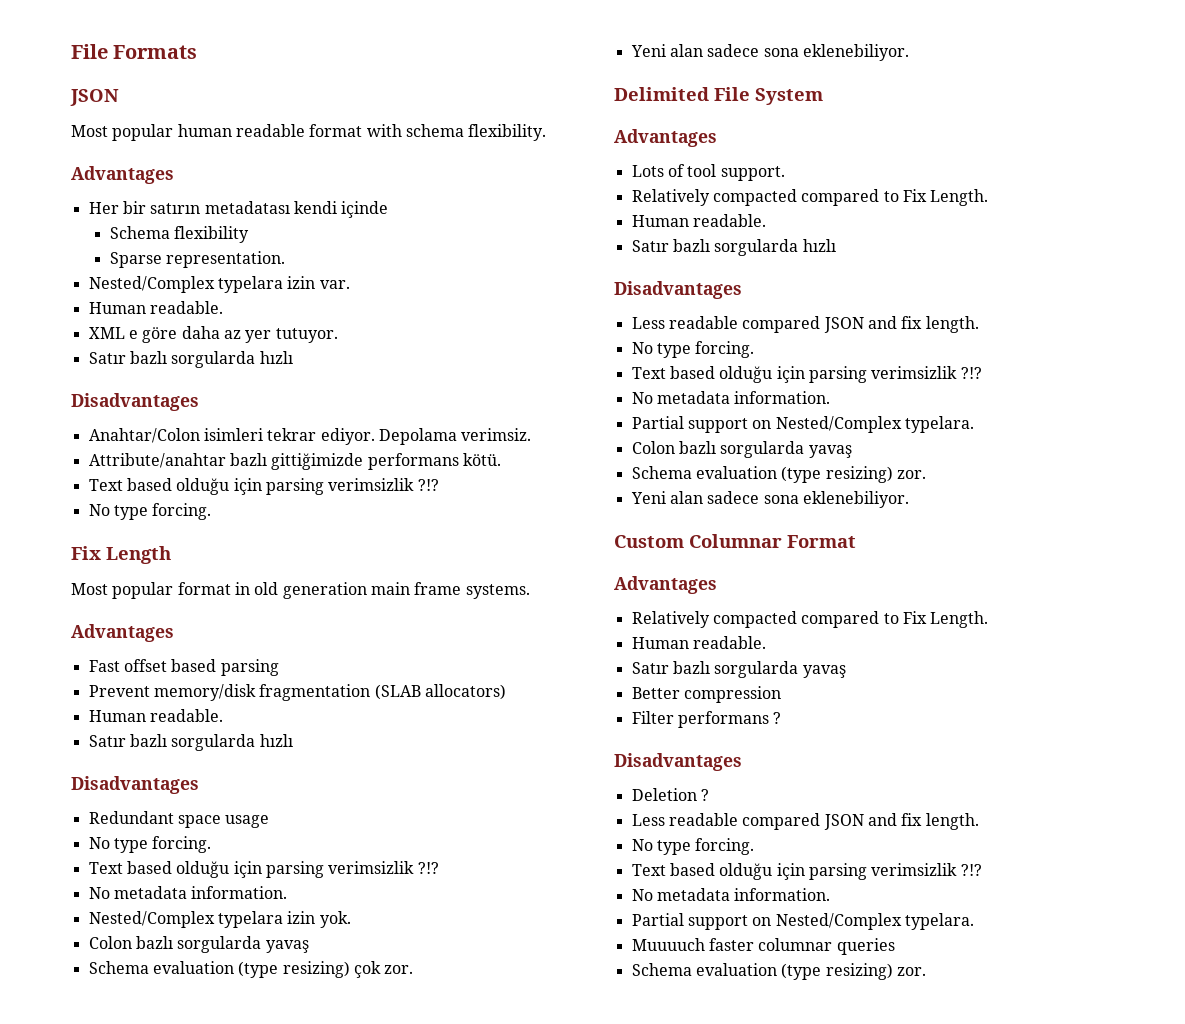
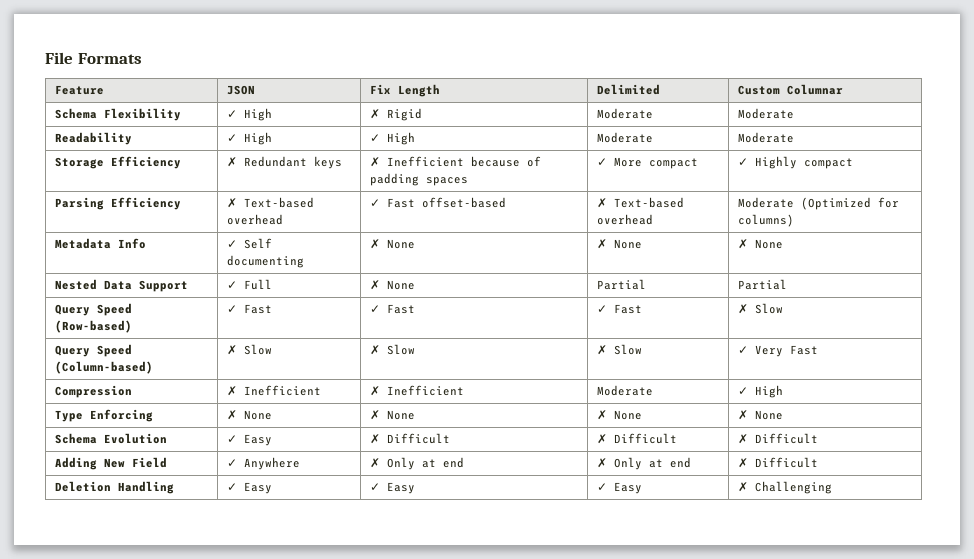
  File Formats
- JSON
- Most popular human readable format with schema flexibility.
- Advantages
- Her bir satırın metadatası kendi içinde
- Schema flexibility
- Sparse representation.
- Nested/Complex typelara izin var.
- Human readable.
- XML e göre daha az yer tutuyor.
- Satır bazlı sorgularda hızlı
- Disadvantages
- Anahtar/Colon isimleri tekrar ediyor. Depolama verimsiz.
- Attribute/anahtar bazlı gittiğimizde performans kötü.
- Text based olduğu için parsing verimsizlik ?!?
- No type forcing.
- Fix Length
- Most popular format in old generation main frame systems.
- Advantages
- Fast offset based parsing
- Prevent memory/disk fragmentation (SLAB allocators)
- Human readable.
- Satır bazlı sorgularda hızlı
- Disadvantages
- Redundant space usage
- No type forcing.
- Text based olduğu için parsing verimsizlik ?!?
- No metadata information.
- Nested/Complex typelara izin yok.
- Colon bazlı sorgularda yavaş
- Schema evaluation (type resizing) çok zor.
- Yeni alan sadece sona eklenebiliyor.
- Delimited File System
- Advantages
- Lots of tool support.
- Relatively compacted compared to Fix Length.
- Human readable.
- Satır bazlı sorgularda hızlı
- Disadvantages
- Less readable compared JSON and fix length.
- No type forcing.
- Text based olduğu için parsing verimsizlik ?!?
- No metadata information.
- Partial support on Nested/Complex typelara.
- Colon bazlı sorgularda yavaş
- Schema evaluation (type resizing) zor.
- Yeni alan sadece sona eklenebiliyor.
- Custom Columnar Format
- Advantages
- Relatively compacted compared to Fix Length.
- Human readable.
- Satır bazlı sorgularda yavaş
- Better compression
- Filter performans ?
- Disadvantages
- Deletion ?
- Less readable compared JSON and fix length.
- No type forcing.
- Text based olduğu için parsing verimsizlik ?!?
- No metadata information.
- Partial support on Nested/Complex typelara.
- Muuuuch faster columnar queries
- Schema evaluation (type resizing) zor.
+ Feature | JSON | Fix Length | Delimited | Custom Columnar
+ Schema Flexibility | ✓ High | ✗ Rigid | Moderate | Moderate
+ Readability | ✓ High | ✓ High | Moderate | Moderate
+ Storage Efficiency | ✗ Redundant keys | ✗ Inefficient because of padding spaces | ✓ More compact | ✓ Highly compact
+ Parsing Efficiency | ✗ Text-based overhead | ✓ Fast offset-based | ✗ Text-based overhead | Moderate (Optimized for columns)
+ Metadata Info | ✓ Self documenting | ✗ None | ✗ None | ✗ None
+ Nested Data Support | ✓ Full | ✗ None | Partial | Partial
+ Query Speed (Row-based) | ✓ Fast | ✓ Fast | ✓ Fast | ✗ Slow
+ Query Speed (Column-based) | ✗ Slow | ✗ Slow | ✗ Slow | ✓ Very Fast
+ Compression | ✗ Inefficient | ✗ Inefficient | Moderate | ✓ High
+ Type Enforcing | ✗ None | ✗ None | ✗ None | ✗ None
+ Schema Evolution | ✓ Easy | ✗ Difficult | ✗ Difficult | ✗ Difficult
+ Adding New Field | ✓ Anywhere | ✗ Only at end | ✗ Only at end | ✗ Difficult
+ Deletion Handling | ✓ Easy | ✓ Easy | ✓ Easy | ✗ Challenging

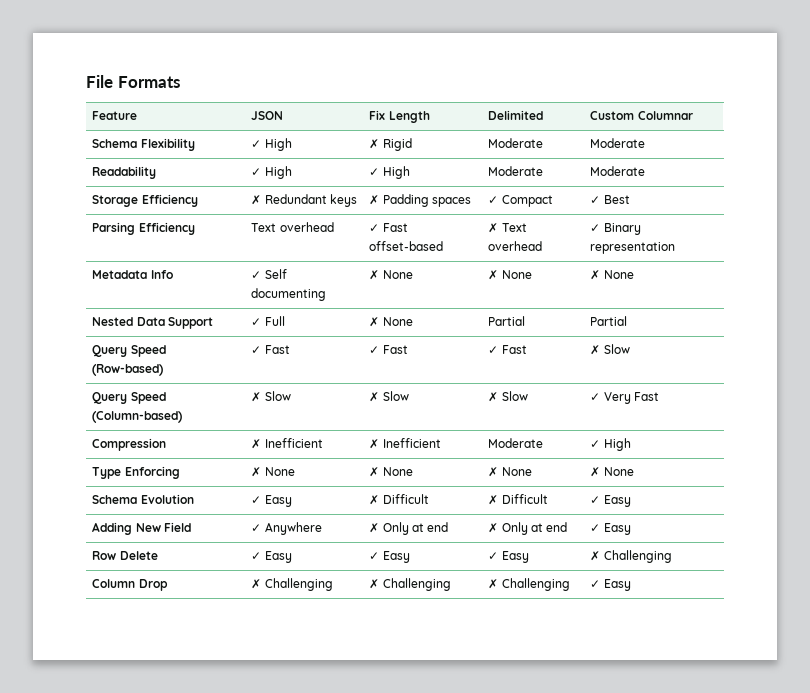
- Storage Efficiency | ✗ Redundant keys | ✗ Inefficient because of padding spaces | ✓ More compact | ✓ Highly compact
+ Storage Efficiency | ✗ Redundant keys | ✗ Padding spaces | ✓ Compact | ✓ Best
- Parsing Efficiency | ✗ Text-based overhead | ✓ Fast offset-based | ✗ Text-based overhead | Moderate (Optimized for columns)
+ Parsing Efficiency | Text overhead | ✓ Fast offset-based | ✗ Text overhead | ✓ Binary representation
- Schema Evolution | ✓ Easy | ✗ Difficult | ✗ Difficult | ✗ Difficult
+ Schema Evolution | ✓ Easy | ✗ Difficult | ✗ Difficult | ✓ Easy
- Adding New Field | ✓ Anywhere | ✗ Only at end | ✗ Only at end | ✗ Difficult
- Deletion Handling | ✓ Easy | ✓ Easy | ✓ Easy | ✗ Challenging
+ Adding New Field | ✓ Anywhere | ✗ Only at end | ✗ Only at end | ✓ Easy
+ Row Delete | ✓ Easy | ✓ Easy | ✓ Easy | ✗ Challenging
+ Column Drop | ✗ Challenging | ✗ Challenging | ✗ Challenging | ✓ Easy

